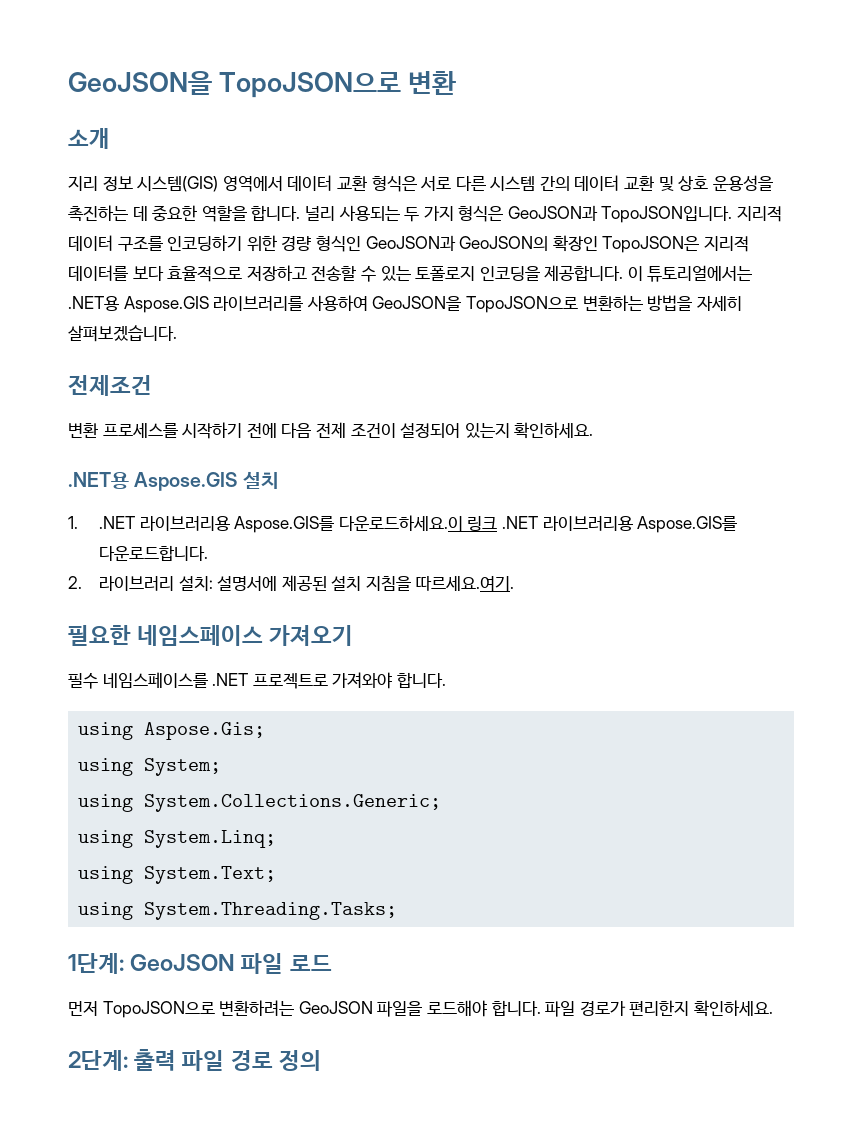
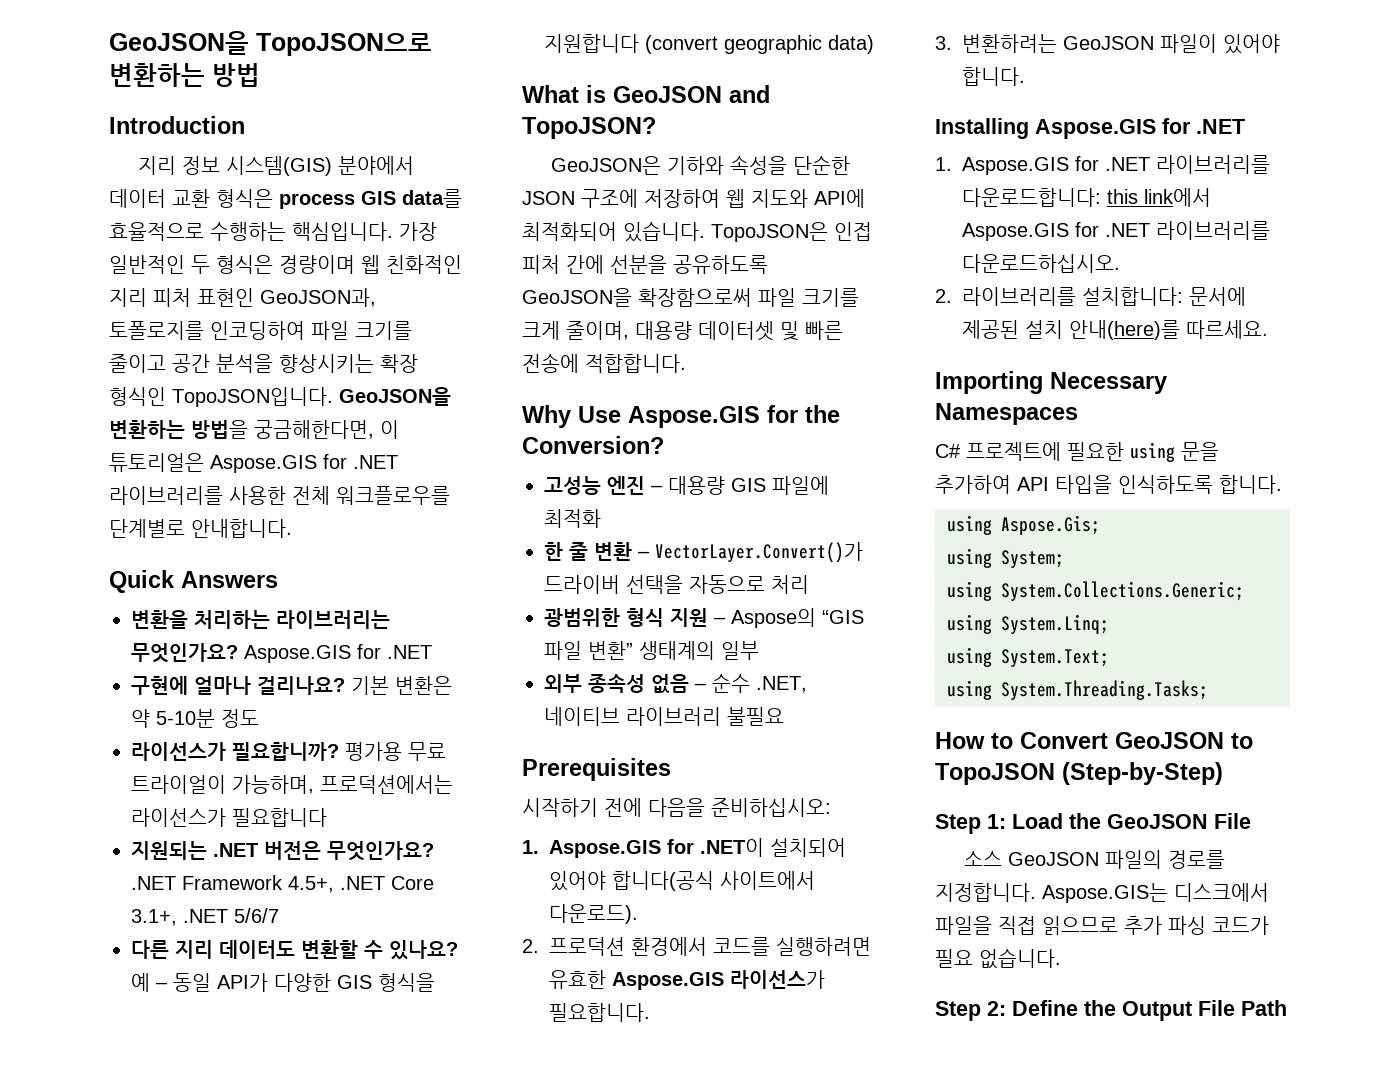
- GeoJSON을 TopoJSON으로 변환
- 소개
+ GeoJSON을 TopoJSON으로 변환하는 방법
+ Introduction
- 지리 정보 시스템(GIS) 영역에서 데이터 교환 형식은 서로 다른 시스템 간의 데이터 교환 및 상호 운용성을 촉진하는 데 중요한 역할을 합니다. 널리 사용되는 두 가지 형식은 GeoJSON과 TopoJSON입니다. 지리적 데이터 구조를 인코딩하기 위한 경량 형식인 GeoJSON과 GeoJSON의 확장인 TopoJSON은 지리적 데이터를 보다 효율적으로 저장하고 전송할 수 있는 토폴로지 인코딩을 제공합니다. 이 튜토리얼에서는 .NET용 Aspose.GIS 라이브러리를 사용하여 GeoJSON을 TopoJSON으로 변환하는 방법을 자세히 살펴보겠습니다.
- 전제조건
- 변환 프로세스를 시작하기 전에 다음 전제 조건이 설정되어 있는지 확인하세요.
- .NET용 Aspose.GIS 설치
- 1. .NET 라이브러리용 Aspose.GIS를 다운로드하세요.이 링크 .NET 라이브러리용 Aspose.GIS를 다운로드합니다.
- 2. 라이브러리 설치: 설명서에 제공된 설치 지침을 따르세요.여기.
- 필요한 네임스페이스 가져오기
- 필수 네임스페이스를 .NET 프로젝트로 가져와야 합니다.
+ 지리 정보 시스템(GIS) 분야에서 데이터 교환 형식은 process GIS data를 효율적으로 수행하는 핵심입니다. 가장 일반적인 두 형식은 경량이며 웹 친화적인 지리 피처 표현인 GeoJSON과, 토폴로지를 인코딩하여 파일 크기를 줄이고 공간 분석을 향상시키는 확장 형식인 TopoJSON입니다. GeoJSON을 변환하는 방법을 궁금해한다면, 이 튜토리얼은 Aspose.GIS for .NET 라이브러리를 사용한 전체 워크플로우를 단계별로 안내합니다.
+ Quick Answers
+ 변환을 처리하는 라이브러리는 무엇인가요? Aspose.GIS for .NET
+ 구현에 얼마나 걸리나요? 기본 변환은 약 5‑10분 정도
+ 라이선스가 필요합니까? 평가용 무료 트라이얼이 가능하며, 프로덕션에서는 라이선스가 필요합니다
+ 지원되는 .NET 버전은 무엇인가요? .NET Framework 4.5+, .NET Core 3.1+, .NET 5/6/7
+ 다른 지리 데이터도 변환할 수 있나요? 예 – 동일 API가 다양한 GIS 형식을 지원합니다 (convert geographic data)
+ What is GeoJSON and TopoJSON?
+ GeoJSON은 기하와 속성을 단순한 JSON 구조에 저장하여 웹 지도와 API에 최적화되어 있습니다. TopoJSON은 인접 피처 간에 선분을 공유하도록 GeoJSON을 확장함으로써 파일 크기를 크게 줄이며, 대용량 데이터셋 및 빠른 전송에 적합합니다.
+ Why Use Aspose.GIS for the Conversion?
+ 고성능 엔진 – 대용량 GIS 파일에 최적화
+ 한 줄 변환 – VectorLayer.Convert()가 드라이버 선택을 자동으로 처리
+ 광범위한 형식 지원 – Aspose의 “GIS 파일 변환” 생태계의 일부
+ 외부 종속성 없음 – 순수 .NET, 네이티브 라이브러리 불필요
+ Prerequisites
+ 시작하기 전에 다음을 준비하십시오:
+ 1. Aspose.GIS for .NET이 설치되어 있어야 합니다(공식 사이트에서 다운로드).
+ 2. 프로덕션 환경에서 코드를 실행하려면 유효한 Aspose.GIS 라이선스가 필요합니다.
+ 3. 변환하려는 GeoJSON 파일이 있어야 합니다.
+ Installing Aspose.GIS for .NET
+ 1. Aspose.GIS for .NET 라이브러리를 다운로드합니다: this link에서 Aspose.GIS for .NET 라이브러리를 다운로드하십시오.
+ 2. 라이브러리를 설치합니다: 문서에 제공된 설치 안내(here)를 따르세요.
+ Importing Necessary Namespaces
+ C# 프로젝트에 필요한 using 문을 추가하여 API 타입을 인식하도록 합니다.
- 1단계: GeoJSON 파일 로드
- 먼저 TopoJSON으로 변환하려는 GeoJSON 파일을 로드해야 합니다. 파일 경로가 편리한지 확인하세요.
- 2단계: 출력 파일 경로 정의
+ How to Convert GeoJSON to TopoJSON (Step‑by‑Step)
+ Step 1: Load the GeoJSON File
+ 소스 GeoJSON 파일의 경로를 지정합니다. Aspose.GIS는 디스크에서 파일을 직접 읽으므로 추가 파싱 코드가 필요 없습니다.
+ Step 2: Define the Output File Path

